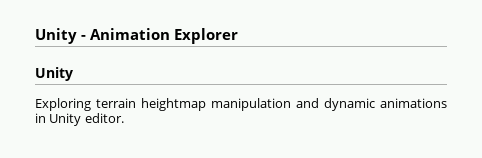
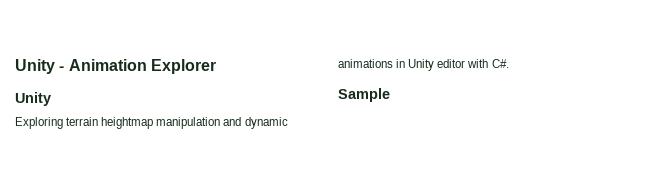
- Exploring terrain heightmap manipulation and dynamic animations in Unity editor.
+ Exploring terrain heightmap manipulation and dynamic animations in Unity editor with C#.
+ Sample

